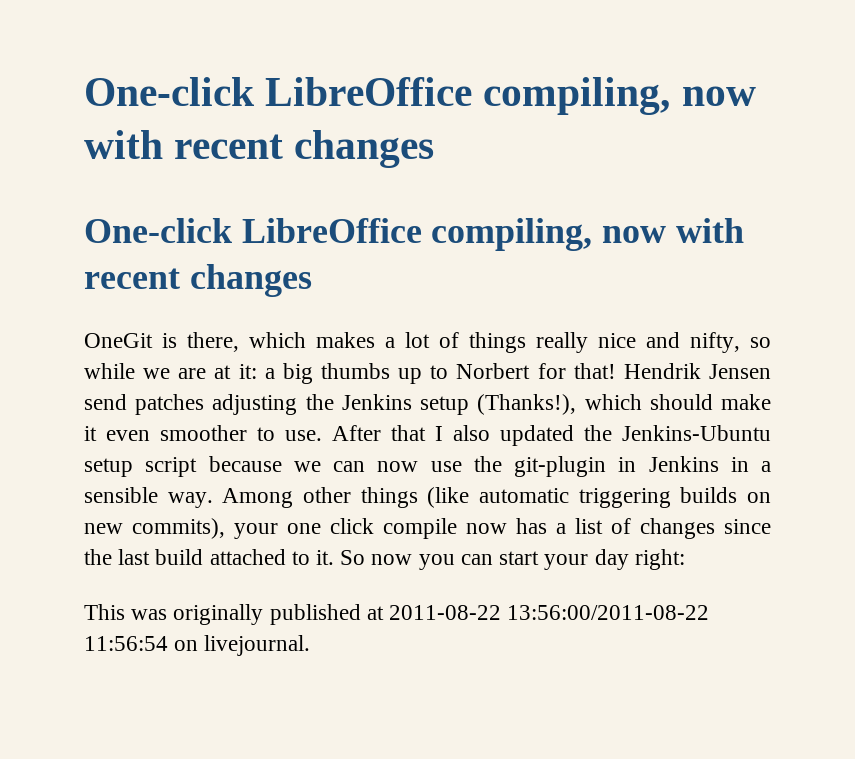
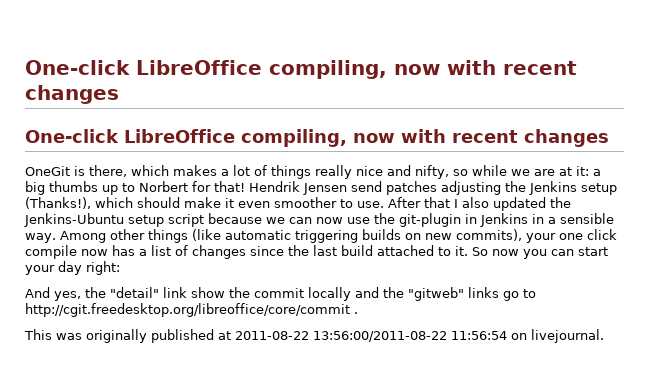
+ And yes, the "detail" link show the commit locally and the "gitweb" links go to http://cgit.freedesktop.org/libreoffice/core/commit .

